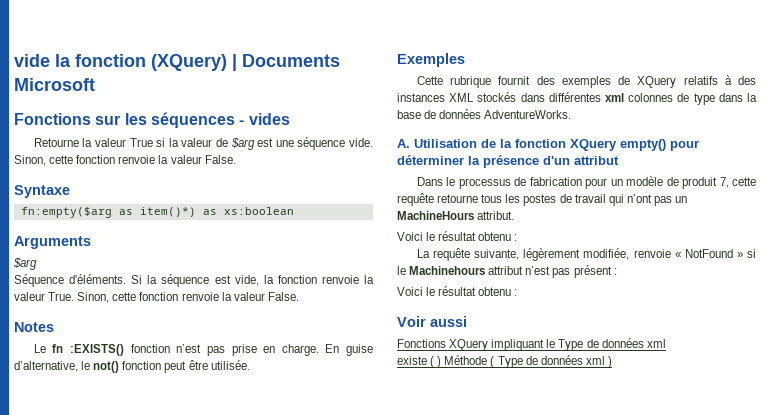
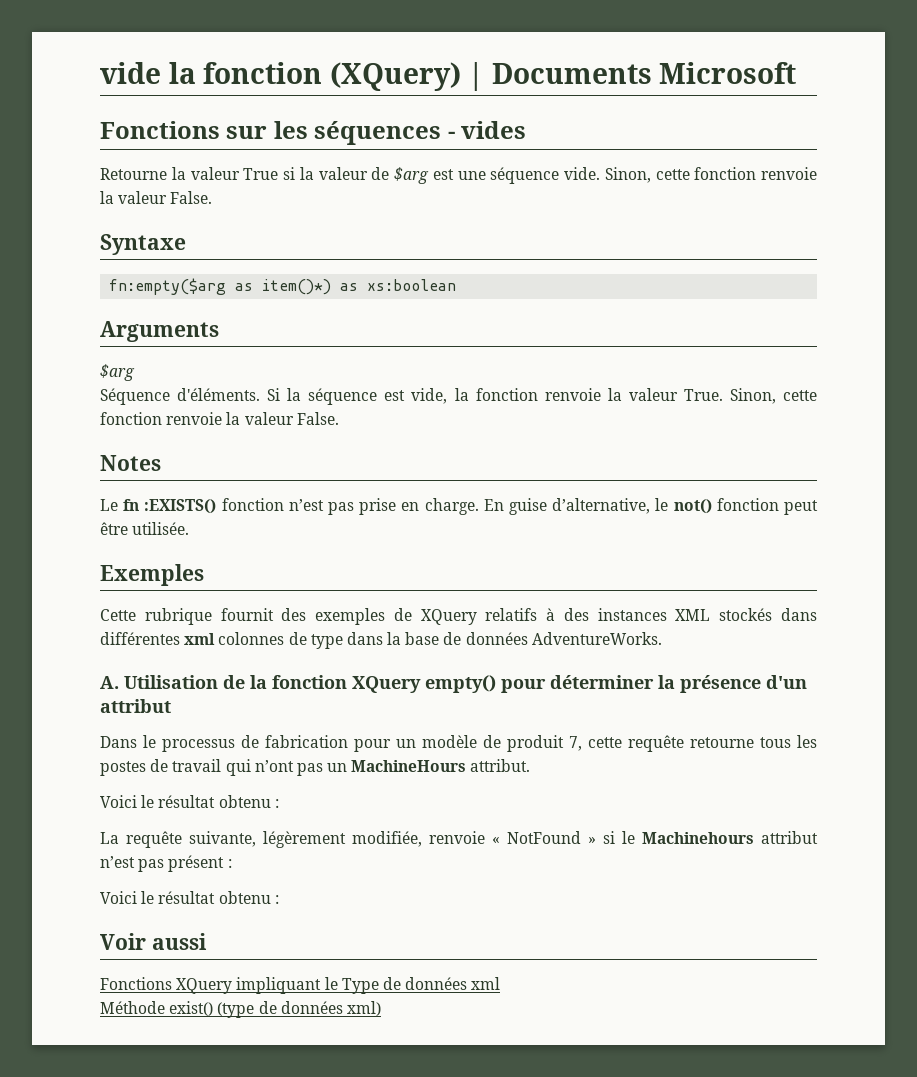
- existe ( ) Méthode ( Type de données xml )
+ Méthode exist() (type de données xml)

